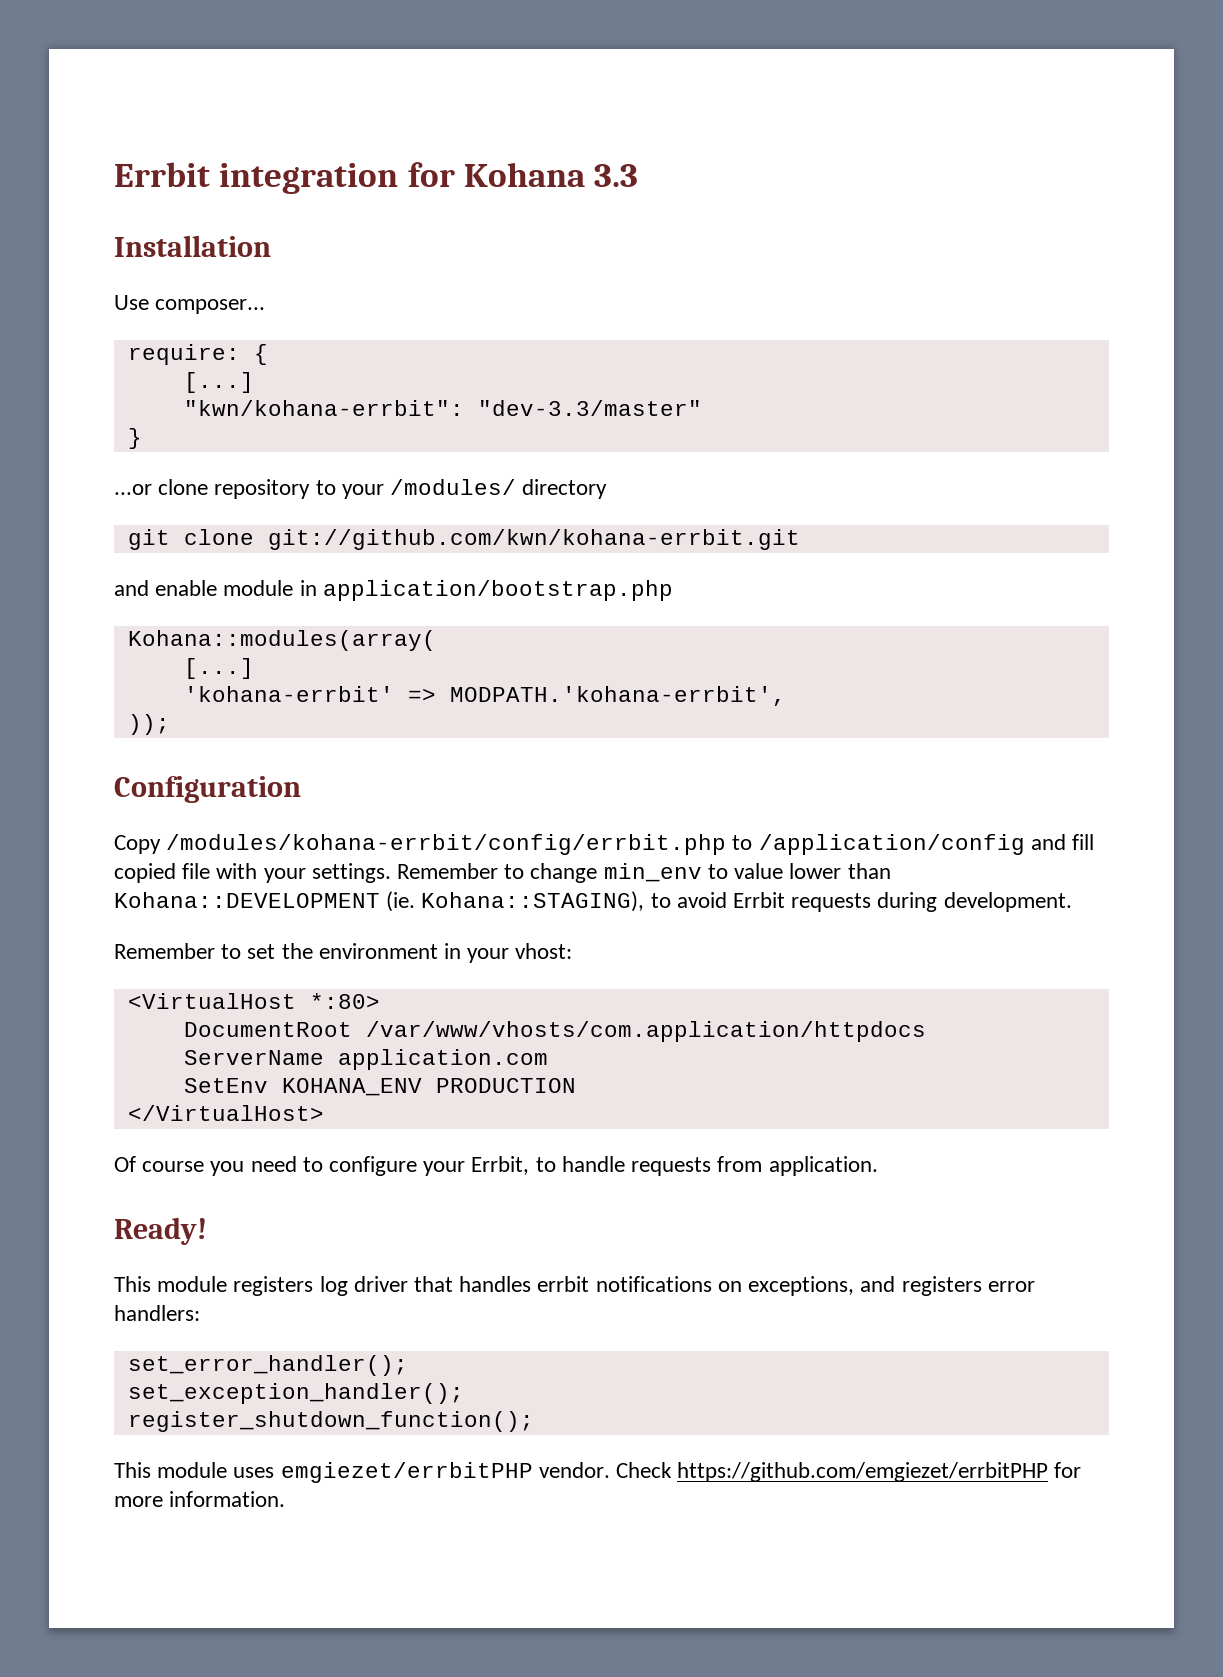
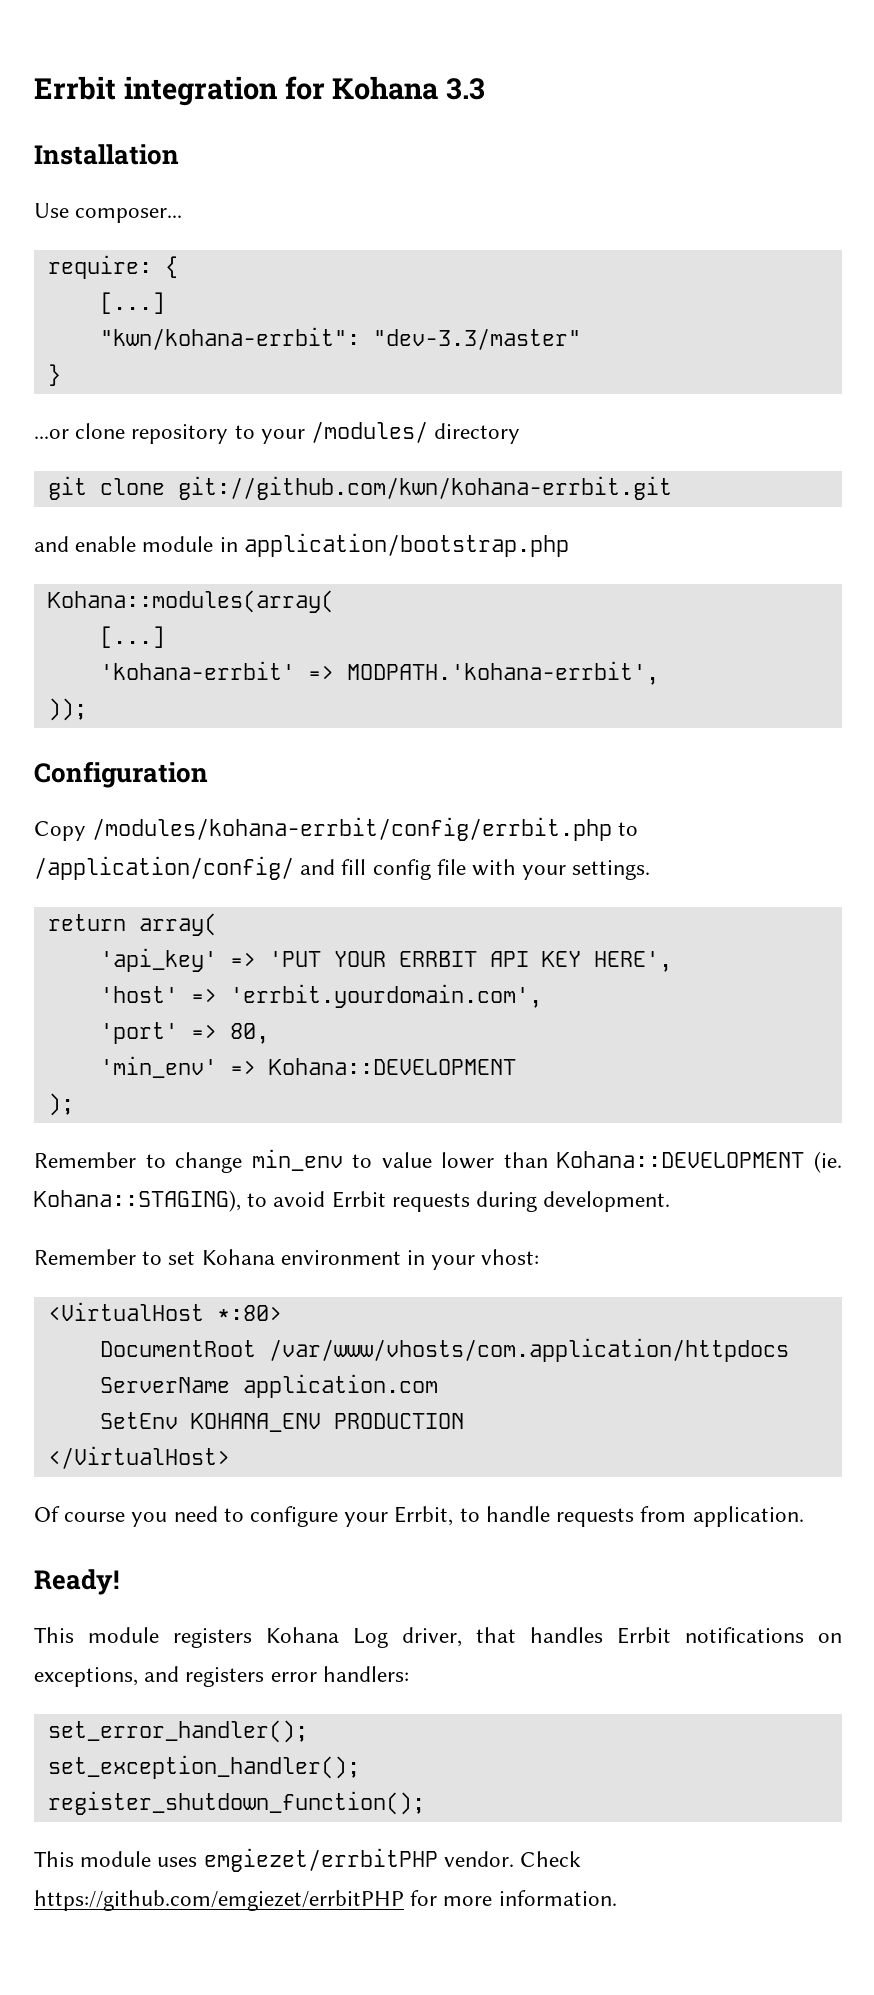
- Copy /modules/kohana-errbit/config/errbit.php to /application/config and fill copied file with your settings. Remember to change min_env to value lower than Kohana::DEVELOPMENT (ie. Kohana::STAGING), to avoid Errbit requests during development.
+ Copy /modules/kohana-errbit/config/errbit.php to /application/config/ and fill config file with your settings.
+ return array(
+ 'api_key' => 'PUT YOUR ERRBIT API KEY HERE',
+ 'host' => 'errbit.yourdomain.com',
+ 'port' => 80,
+ 'min_env' => Kohana::DEVELOPMENT
+ );
+ Remember to change min_env to value lower than Kohana::DEVELOPMENT (ie. Kohana::STAGING), to avoid Errbit requests during development.
- Remember to set the environment in your vhost:
+ Remember to set Kohana environment in your vhost:
- This module registers log driver that handles errbit notifications on exceptions, and registers error handlers:
+ This module registers Kohana Log driver, that handles Errbit notifications on exceptions, and registers error handlers:

